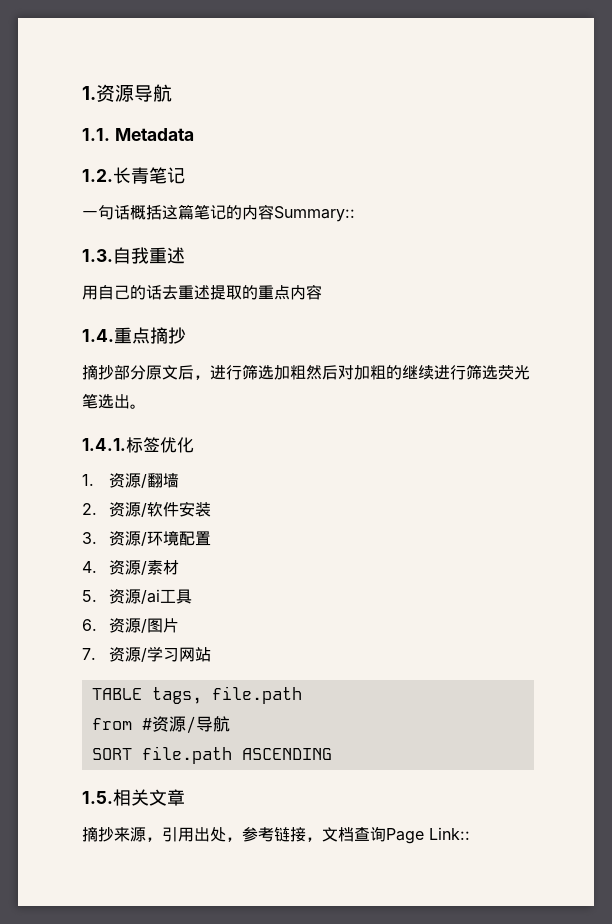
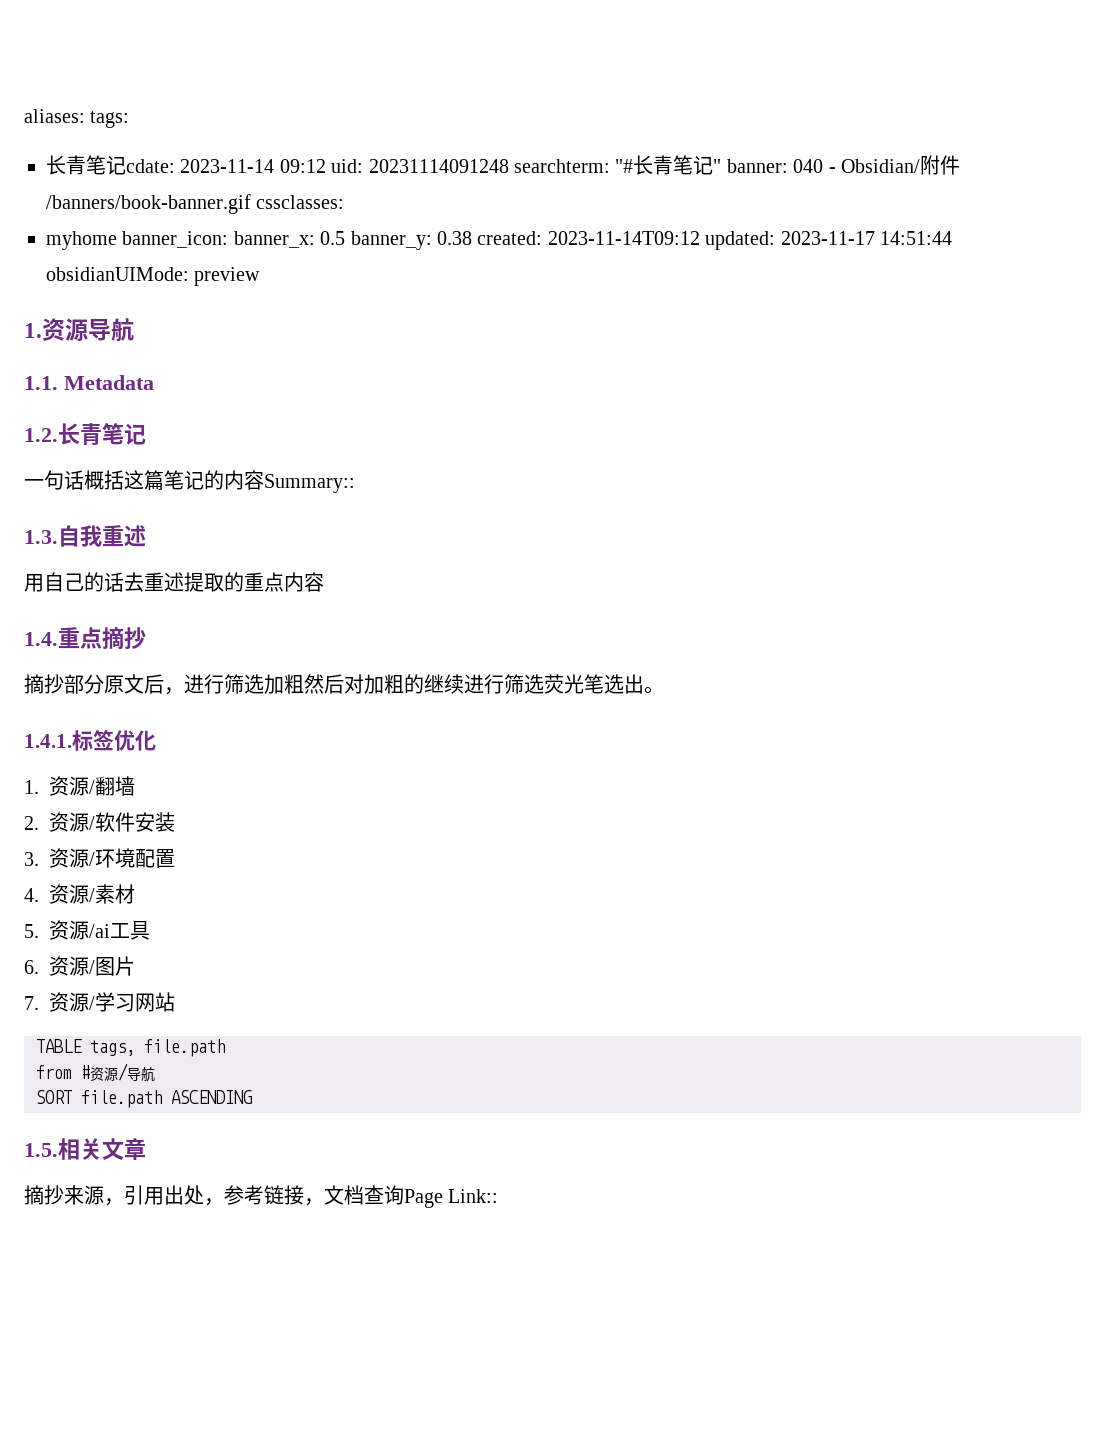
+ aliases: tags:
+ 长青笔记cdate: 2023-11-14 09:12 uid: 20231114091248 searchterm: "#长青笔记" banner: 040 - Obsidian/附件/banners/book-banner.gif cssclasses:
+ myhome banner_icon: banner_x: 0.5 banner_y: 0.38 created: 2023-11-14T09:12 updated: 2023-11-17 14:51:44 obsidianUIMode: preview

